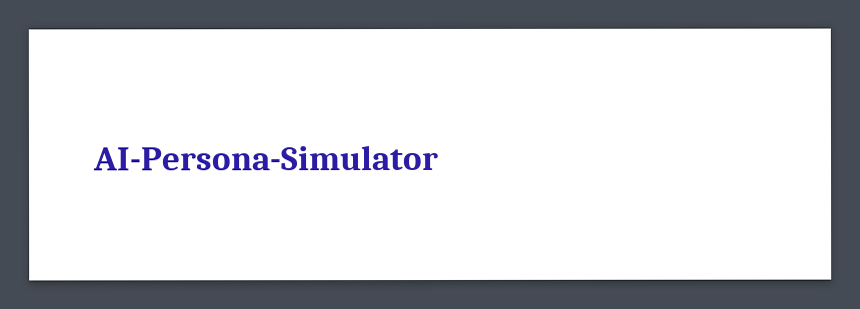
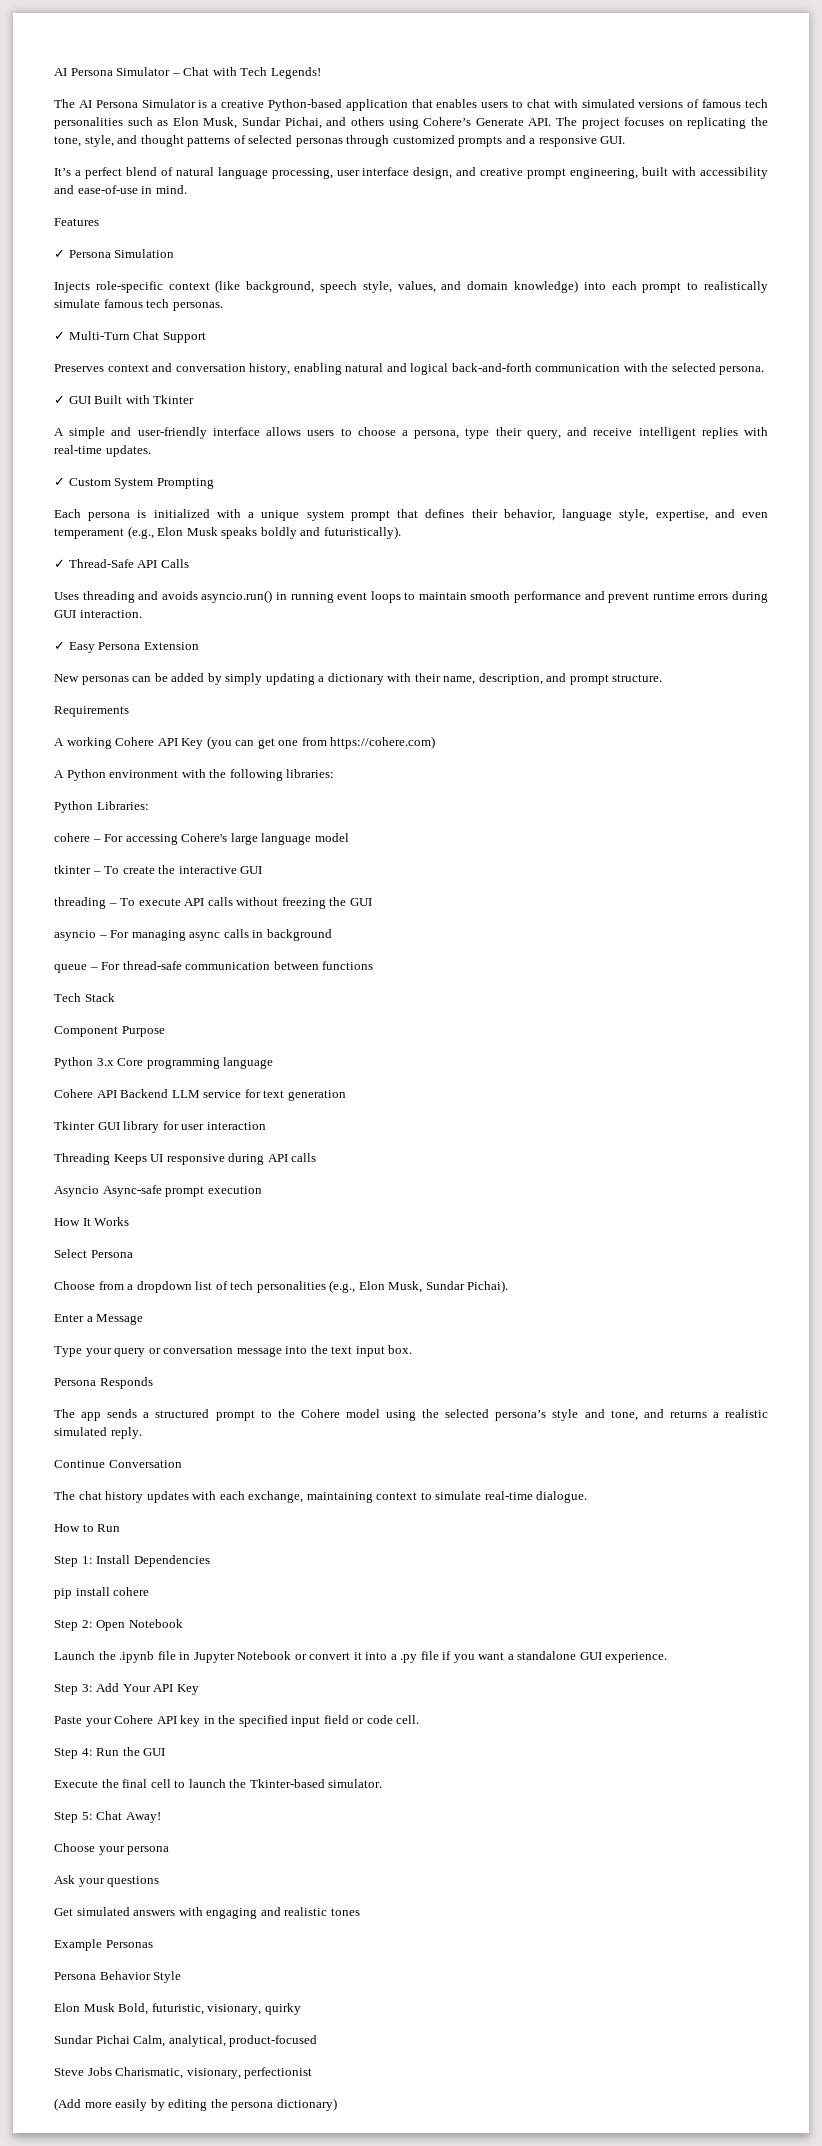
- AI-Persona-Simulator
+ AI Persona Simulator – Chat with Tech Legends!
+ The AI Persona Simulator is a creative Python-based application that enables users to chat with simulated versions of famous tech personalities such as Elon Musk, Sundar Pichai, and others using Cohere’s Generate API. The project focuses on replicating the tone, style, and thought patterns of selected personas through customized prompts and a responsive GUI.
+ It’s a perfect blend of natural language processing, user interface design, and creative prompt engineering, built with accessibility and ease-of-use in mind.
+ Features
+ ✓ Persona Simulation
+ Injects role-specific context (like background, speech style, values, and domain knowledge) into each prompt to realistically simulate famous tech personas.
+ ✓ Multi-Turn Chat Support
+ Preserves context and conversation history, enabling natural and logical back-and-forth communication with the selected persona.
+ ✓ GUI Built with Tkinter
+ A simple and user-friendly interface allows users to choose a persona, type their query, and receive intelligent replies with real-time updates.
+ ✓ Custom System Prompting
+ Each persona is initialized with a unique system prompt that defines their behavior, language style, expertise, and even temperament (e.g., Elon Musk speaks boldly and futuristically).
+ ✓ Thread-Safe API Calls
+ Uses threading and avoids asyncio.run() in running event loops to maintain smooth performance and prevent runtime errors during GUI interaction.
+ ✓ Easy Persona Extension
+ New personas can be added by simply updating a dictionary with their name, description, and prompt structure.
+ Requirements
+ A working Cohere API Key (you can get one from https://cohere.com)
+ A Python environment with the following libraries:
+ Python Libraries:
+ cohere – For accessing Cohere's large language model
+ tkinter – To create the interactive GUI
+ threading – To execute API calls without freezing the GUI
+ asyncio – For managing async calls in background
+ queue – For thread-safe communication between functions
+ Tech Stack
+ Component Purpose
+ Python 3.x Core programming language
+ Cohere API Backend LLM service for text generation
+ Tkinter GUI library for user interaction
+ Threading Keeps UI responsive during API calls
+ Asyncio Async-safe prompt execution
+ How It Works
+ Select Persona
+ Choose from a dropdown list of tech personalities (e.g., Elon Musk, Sundar Pichai).
+ Enter a Message
+ Type your query or conversation message into the text input box.
+ Persona Responds
+ The app sends a structured prompt to the Cohere model using the selected persona’s style and tone, and returns a realistic simulated reply.
+ Continue Conversation
+ The chat history updates with each exchange, maintaining context to simulate real-time dialogue.
+ How to Run
+ Step 1: Install Dependencies
+ pip install cohere
+ Step 2: Open Notebook
+ Launch the .ipynb file in Jupyter Notebook or convert it into a .py file if you want a standalone GUI experience.
+ Step 3: Add Your API Key
+ Paste your Cohere API key in the specified input field or code cell.
+ Step 4: Run the GUI
+ Execute the final cell to launch the Tkinter-based simulator.
+ Step 5: Chat Away!
+ Choose your persona
+ Ask your questions
+ Get simulated answers with engaging and realistic tones
+ Example Personas
+ Persona Behavior Style
+ Elon Musk Bold, futuristic, visionary, quirky
+ Sundar Pichai Calm, analytical, product-focused
+ Steve Jobs Charismatic, visionary, perfectionist
+ (Add more easily by editing the persona dictionary)

